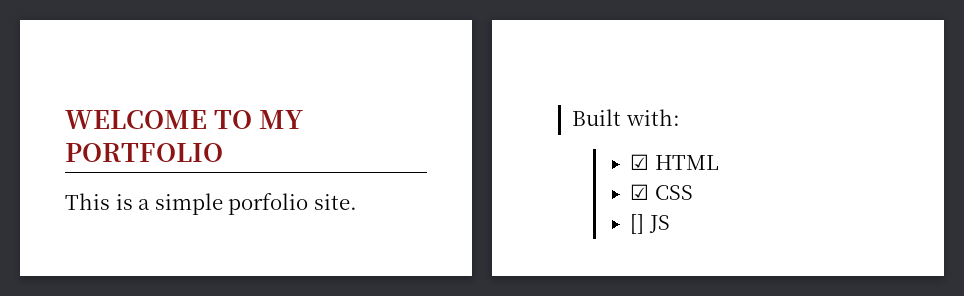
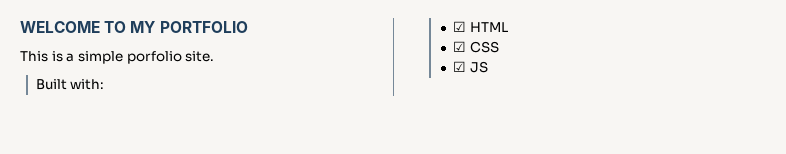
- [] JS
+ ☑ JS

